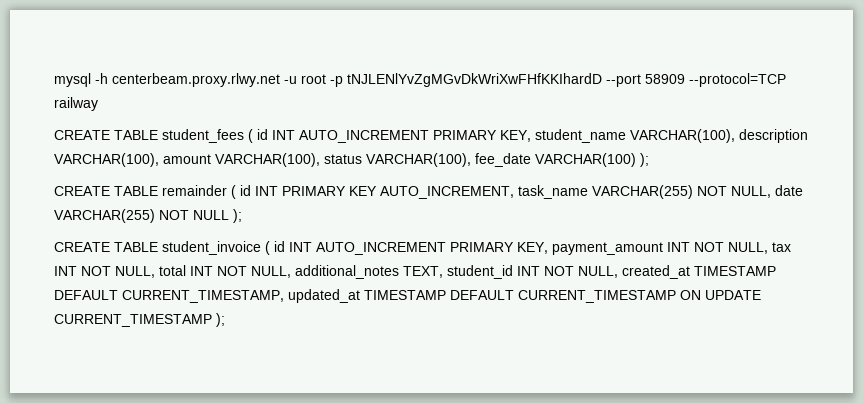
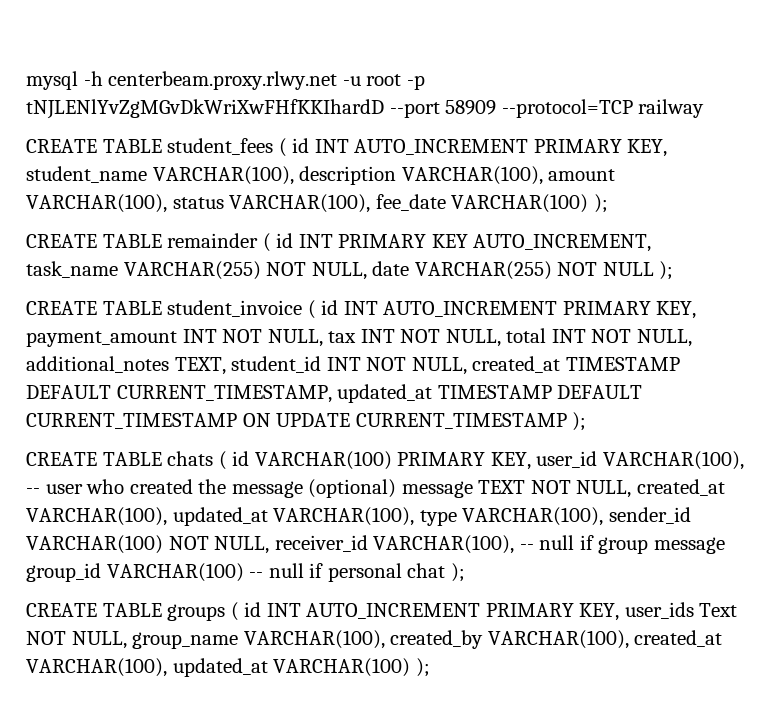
+ CREATE TABLE chats ( id VARCHAR(100) PRIMARY KEY, user_id VARCHAR(100), -- user who created the message (optional) message TEXT NOT NULL, created_at VARCHAR(100), updated_at VARCHAR(100), type VARCHAR(100), sender_id VARCHAR(100) NOT NULL, receiver_id VARCHAR(100), -- null if group message group_id VARCHAR(100) -- null if personal chat );
+ CREATE TABLE groups ( id INT AUTO_INCREMENT PRIMARY KEY, user_ids Text NOT NULL, group_name VARCHAR(100), created_by VARCHAR(100), created_at VARCHAR(100), updated_at VARCHAR(100) );

